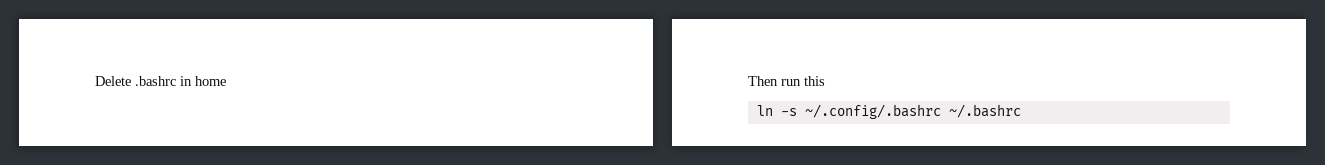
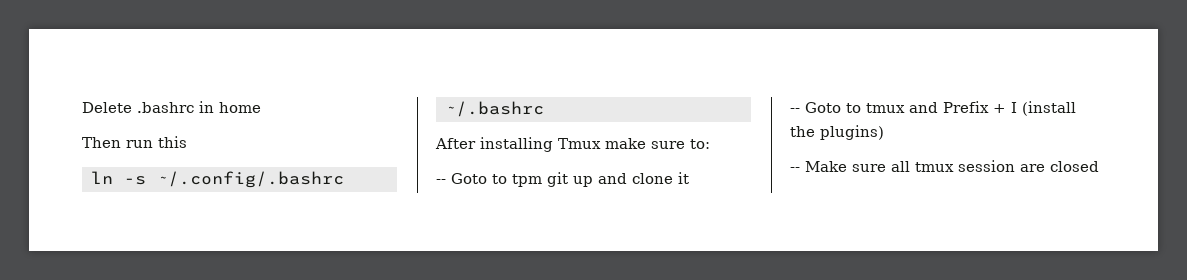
+ After installing Tmux make sure to:
+ -- Goto to tpm git up and clone it
+ -- Goto to tmux and Prefix + I (install the plugins)
+ -- Make sure all tmux session are closed

